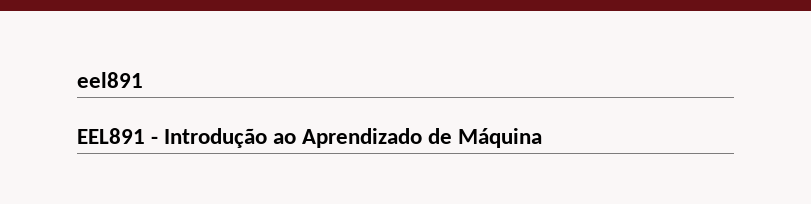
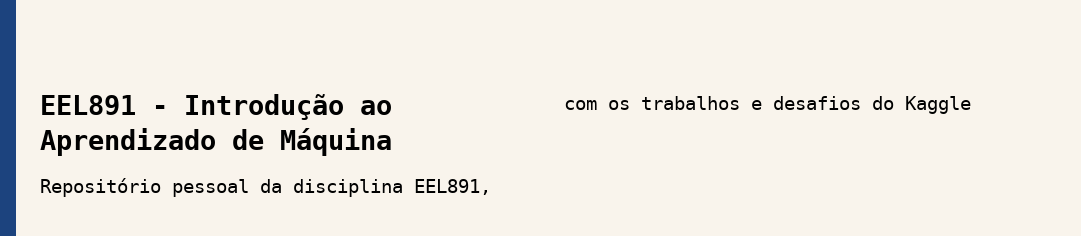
- eel891
+ Repositório pessoal da disciplina EEL891, com os trabalhos e desafios do Kaggle

